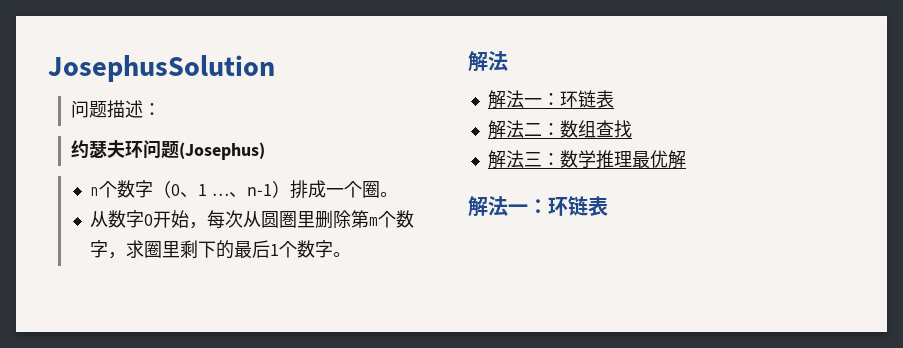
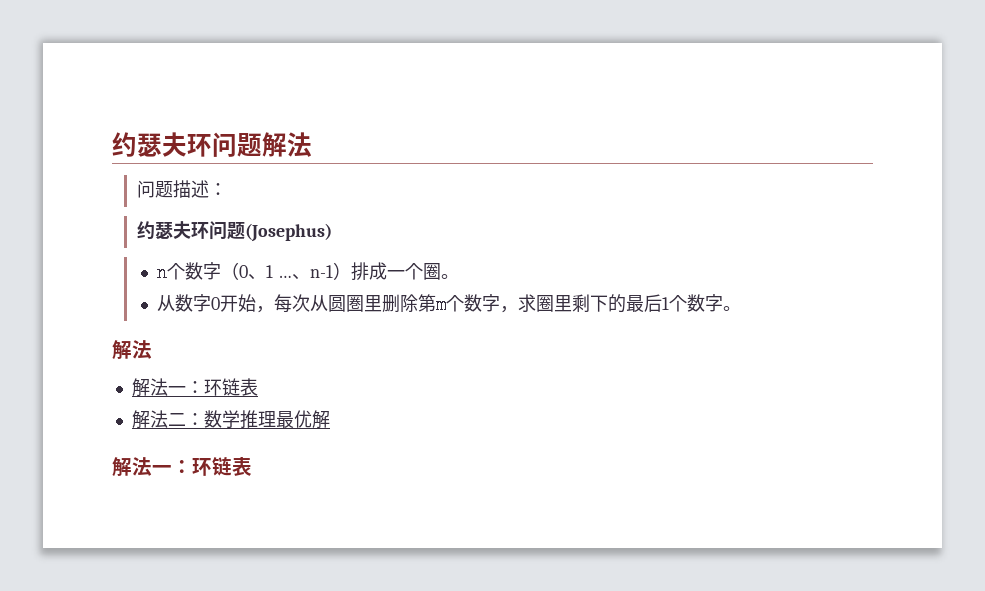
- JosephusSolution
+ 约瑟夫环问题解法
- 解法二：数组查找
- 解法三：数学推理最优解
+ 解法二：数学推理最优解

